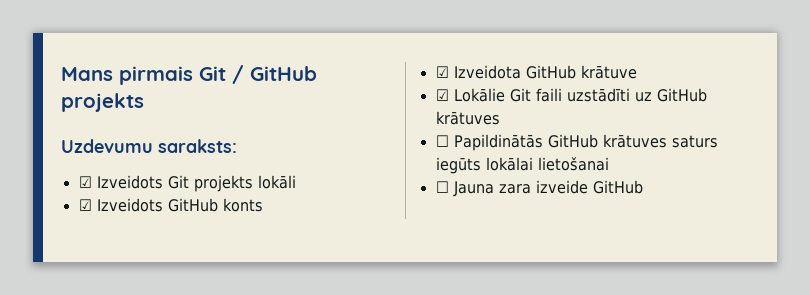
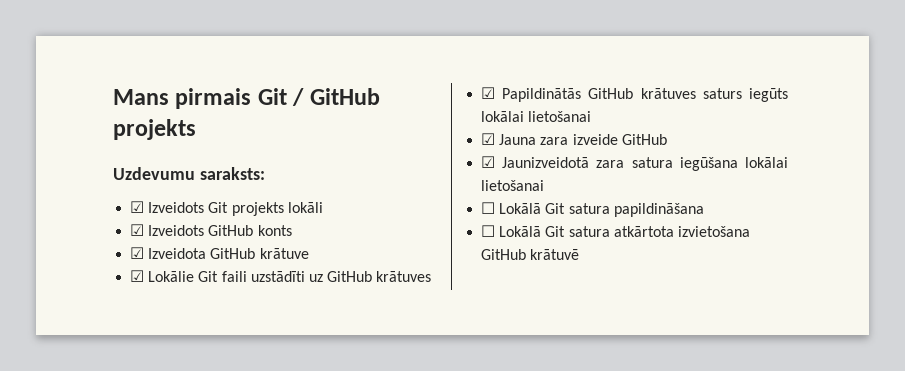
- ☐ Papildinātās GitHub krātuves saturs iegūts lokālai lietošanai
+ ☑ Papildinātās GitHub krātuves saturs iegūts lokālai lietošanai
- ☐ Jauna zara izveide GitHub
+ ☑ Jauna zara izveide GitHub
+ ☑ Jaunizveidotā zara satura iegūšana lokālai lietošanai
+ ☐ Lokālā Git satura papildināšana
+ ☐ Lokālā Git satura atkārtota izvietošana GitHub krātuvē

